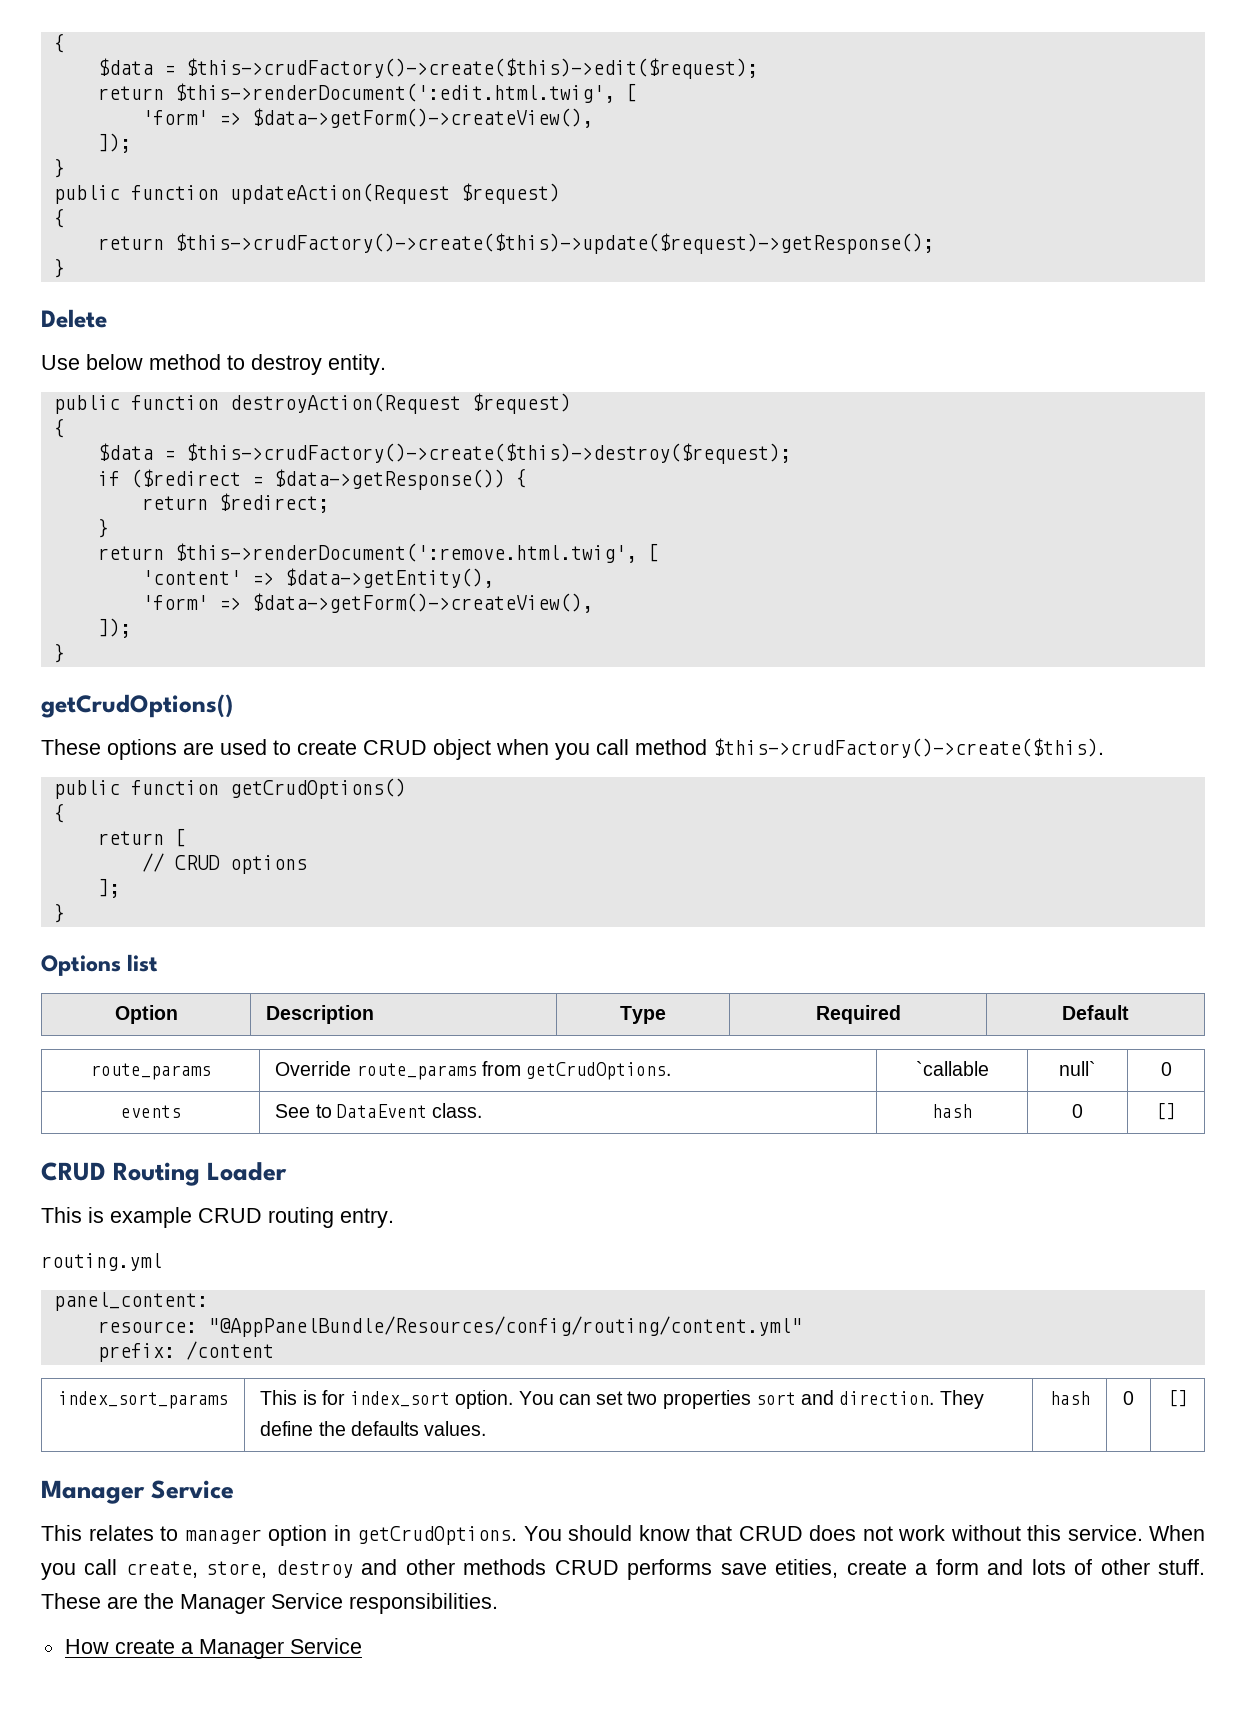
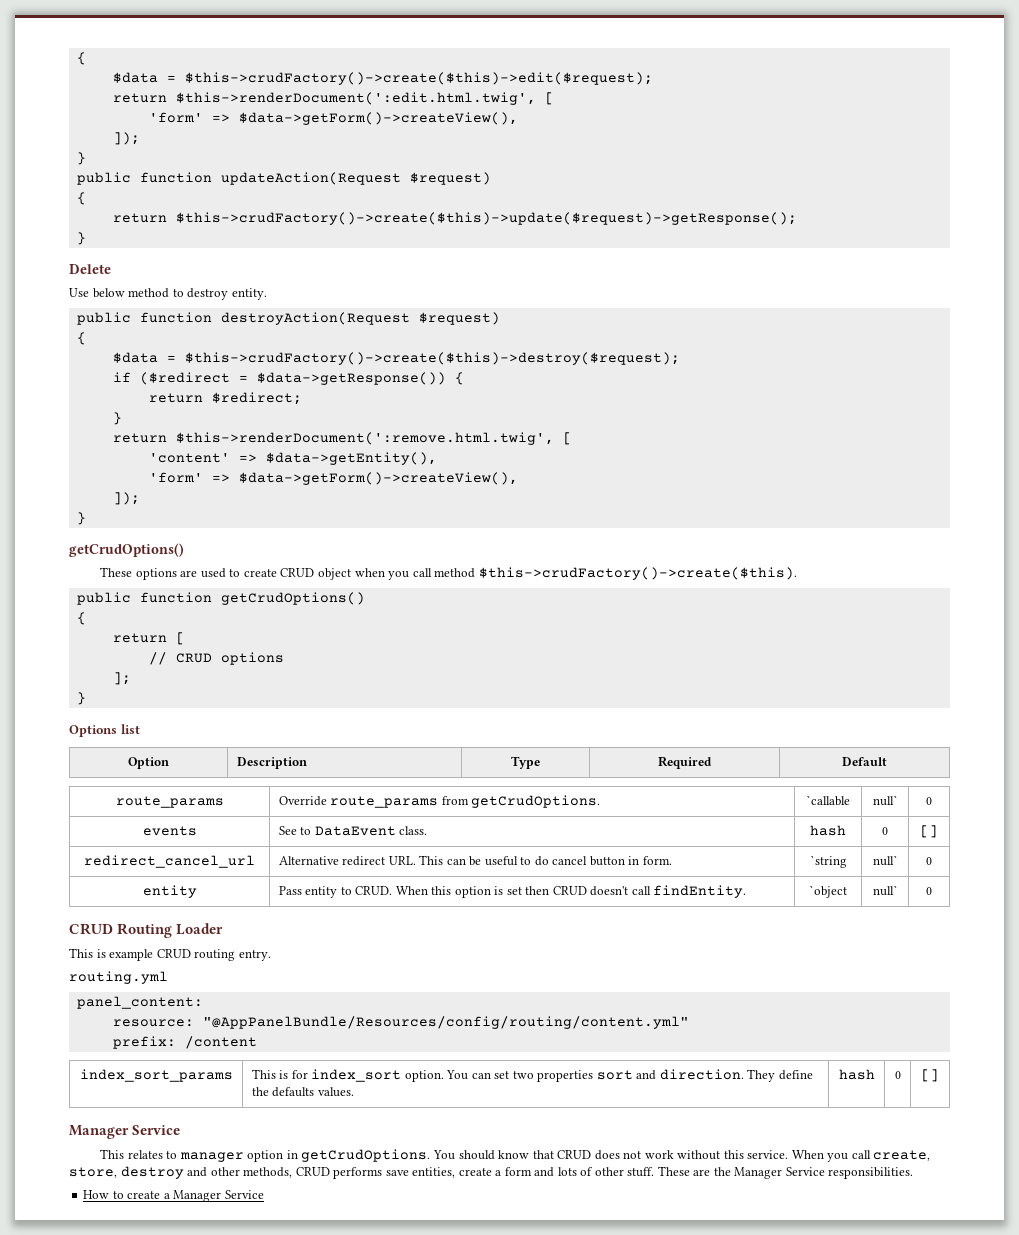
+ redirect_cancel_url | Alternative redirect URL. This can be useful to do cancel button in form. | `string | null` | 0
+ entity | Pass entity to CRUD. When this option is set then CRUD doesn't call findEntity. | `object | null` | 0
- When you call create, store, destroy and other methods CRUD performs save etities, create a form and lots of other stuff.
+ When you call create, store, destroy and other methods, CRUD performs save entities, create a form and lots of other stuff.
- How create a Manager Service
+ How to create a Manager Service

